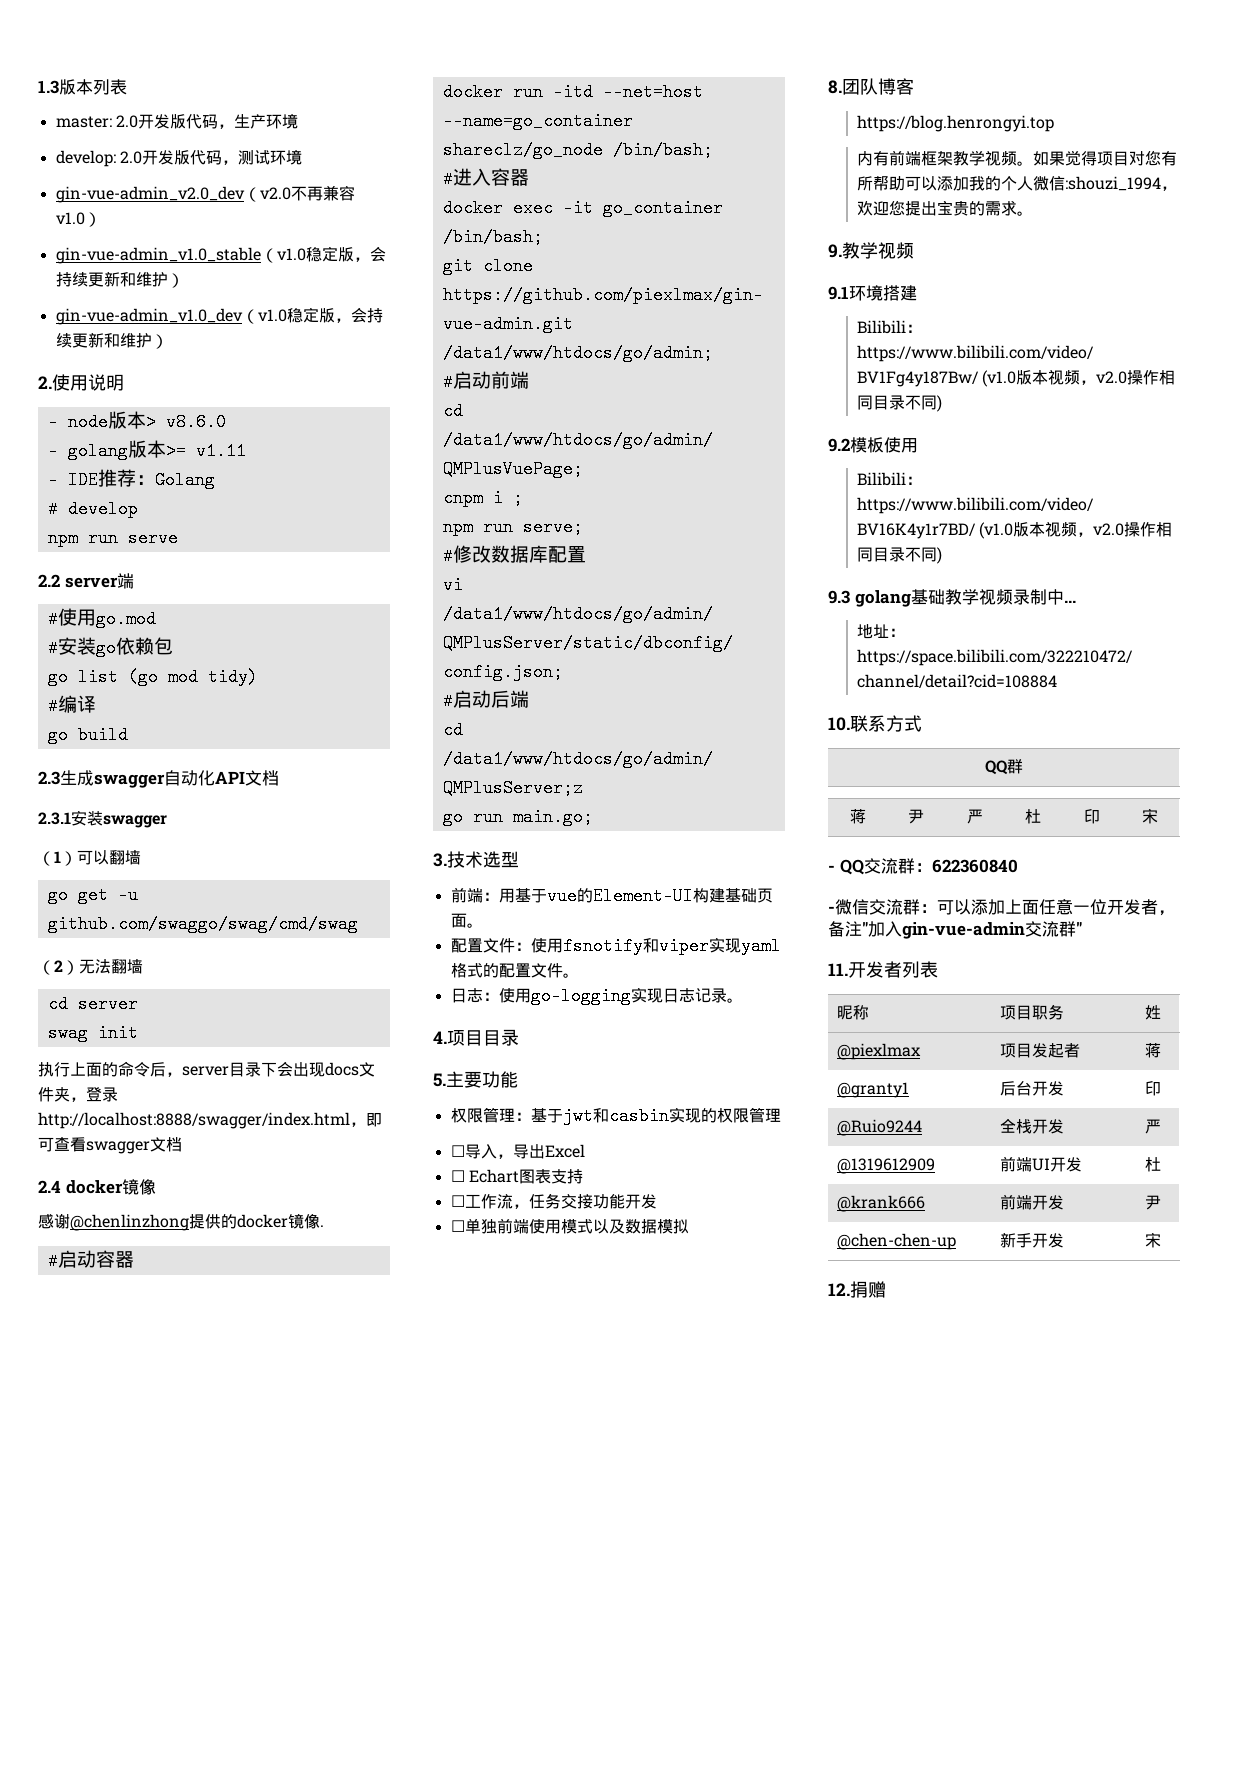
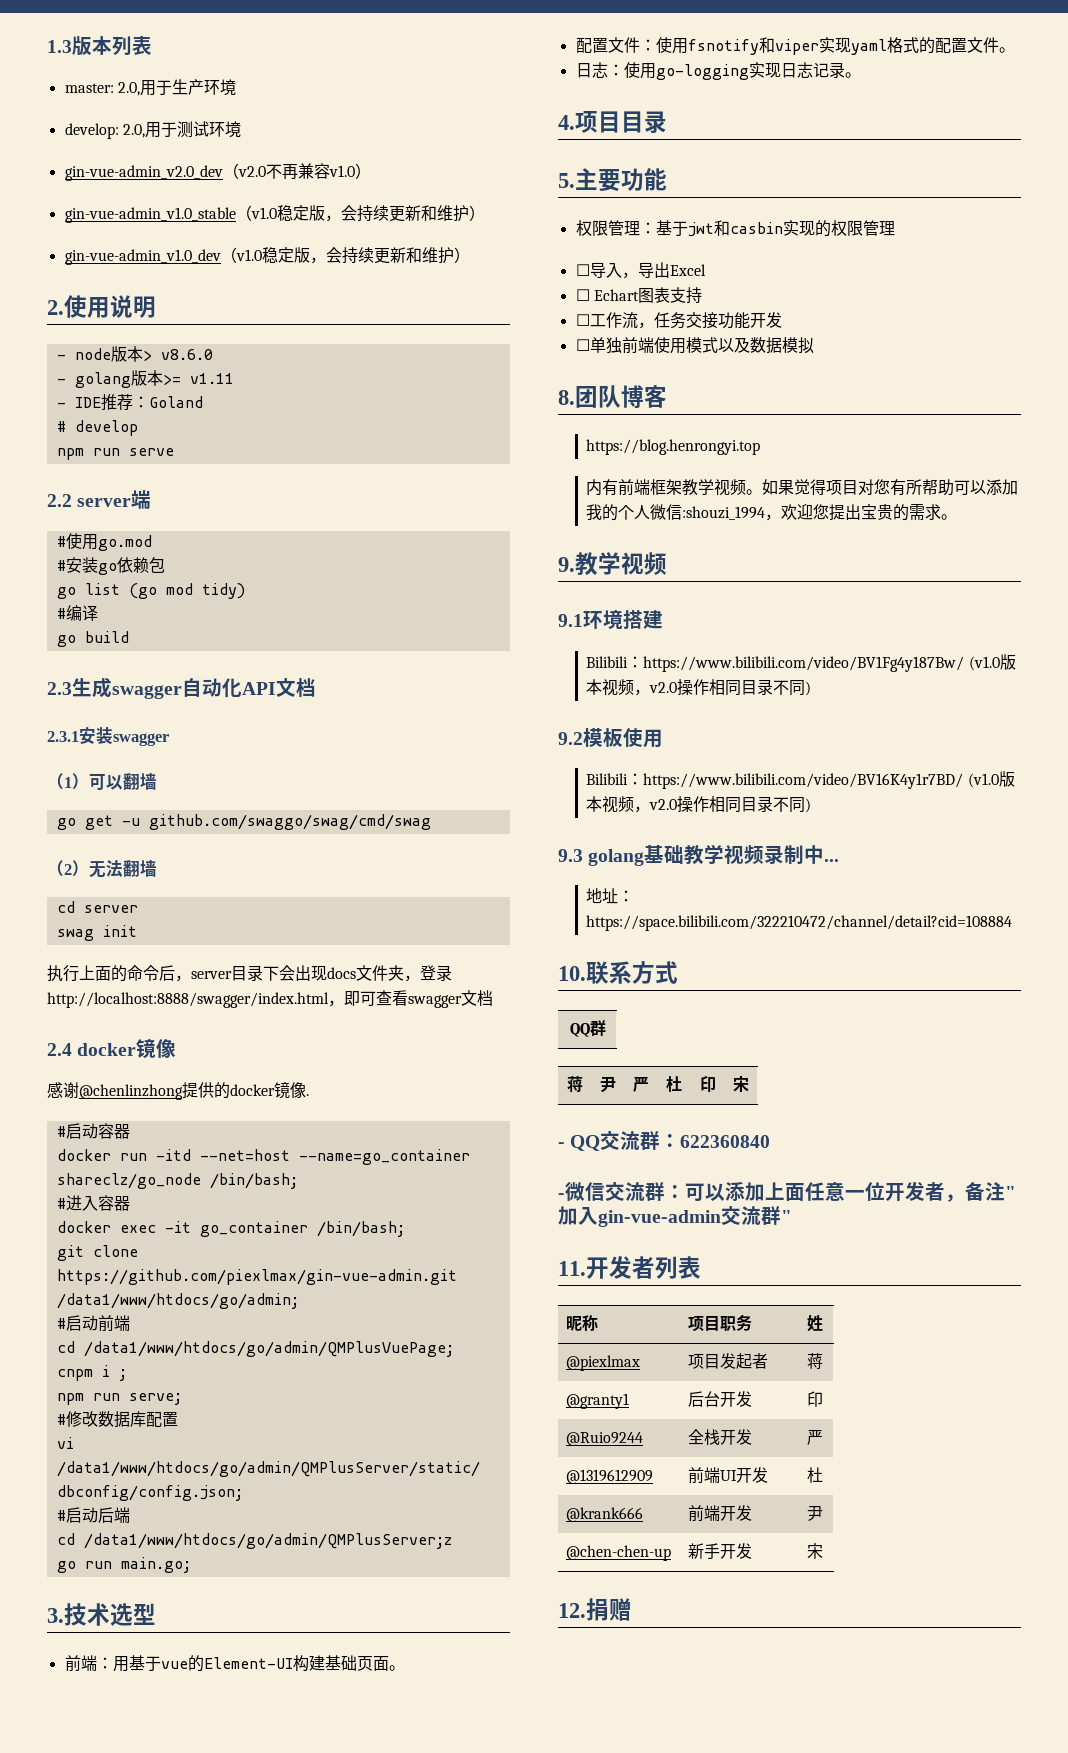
- master: 2.0开发版代码，生产环境
+ master: 2.0,用于生产环境
- develop: 2.0开发版代码，测试环境
+ develop: 2.0,用于测试环境
- - IDE推荐：Golang
+ - IDE推荐：Goland

